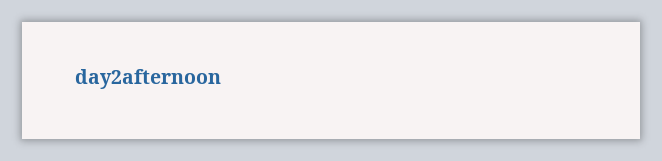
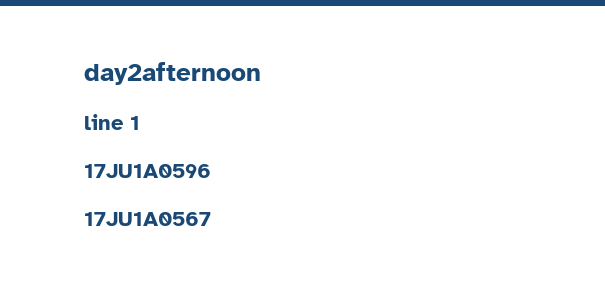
+ line 1
+ 17JU1A0596
+ 17JU1A0567

